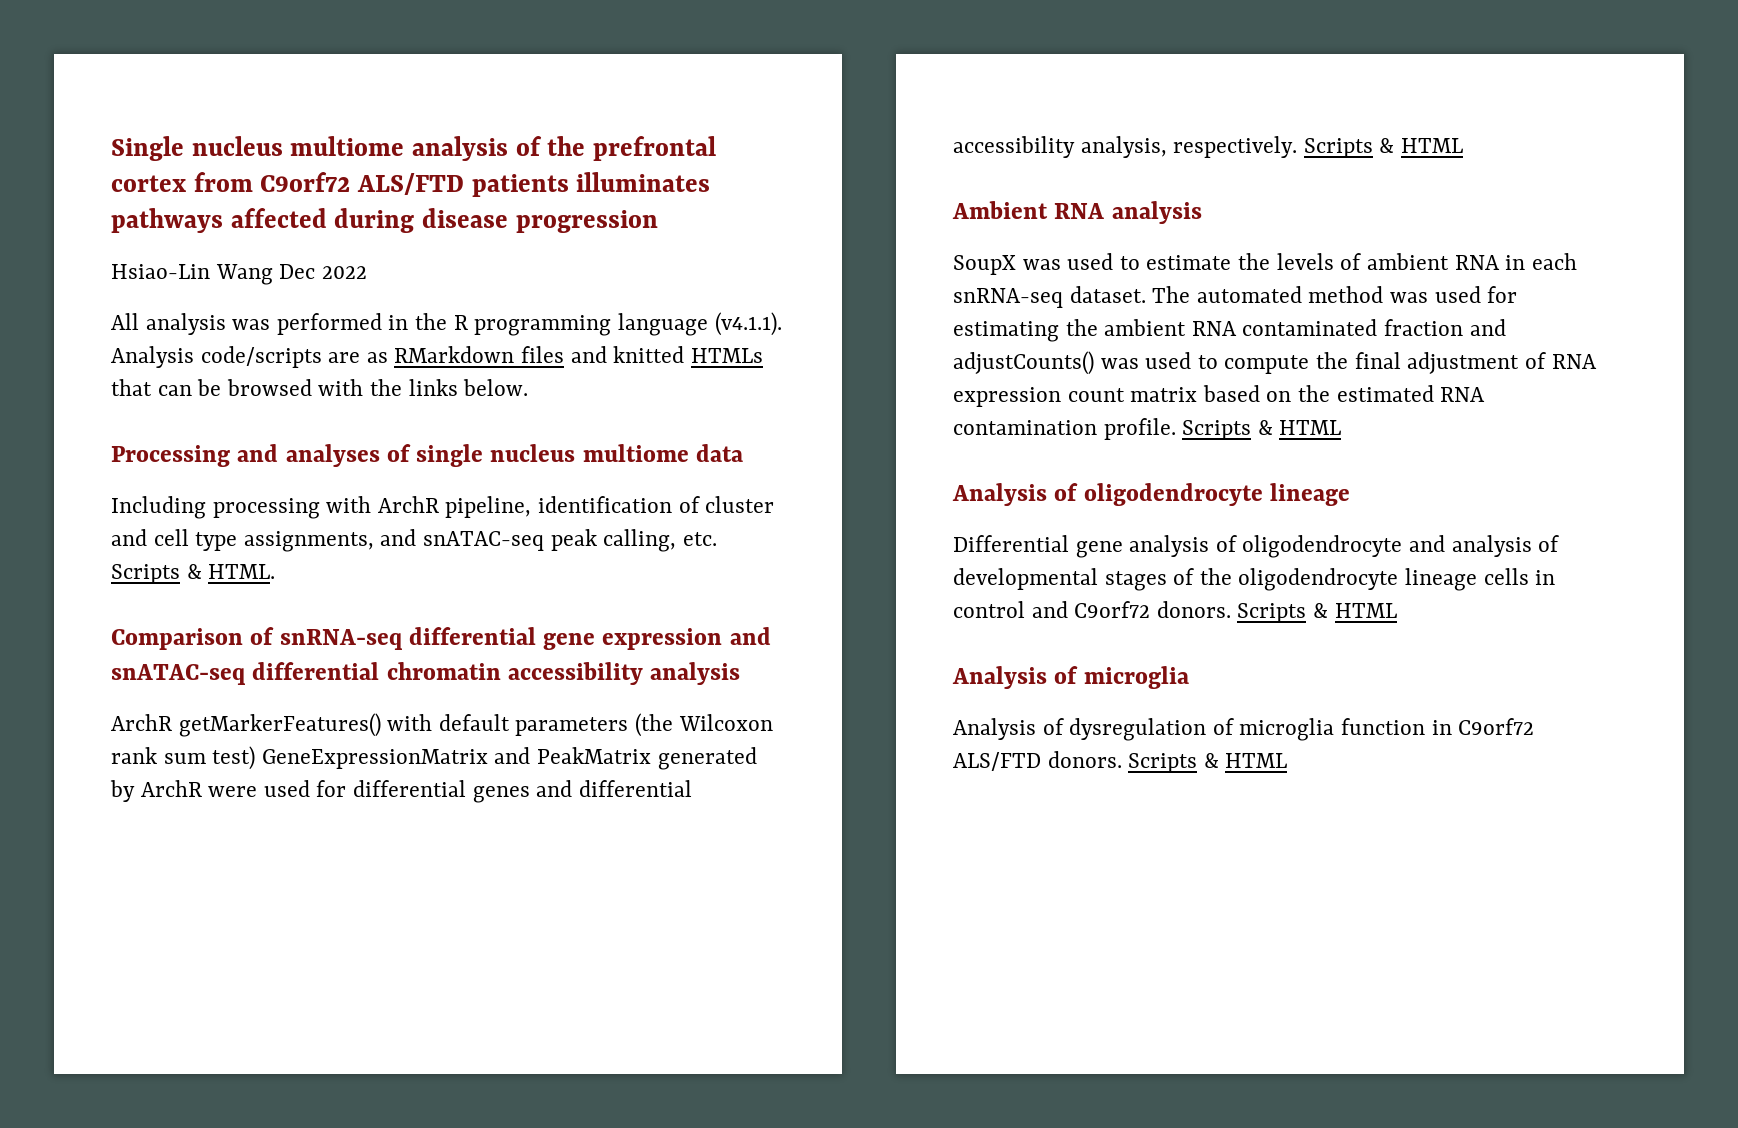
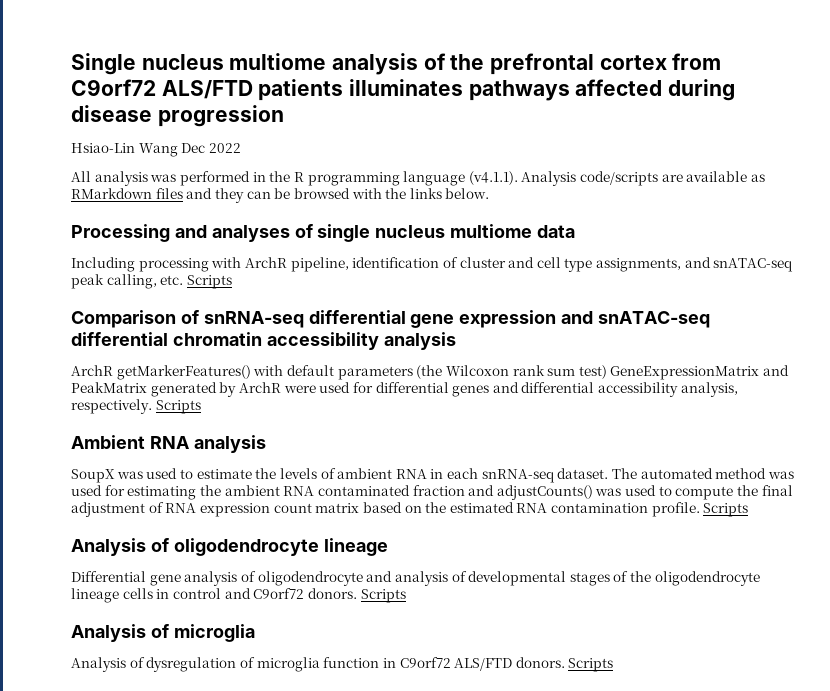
- All analysis was performed in the R programming language (v4.1.1). Analysis code/scripts are as RMarkdown files and knitted HTMLs that can be browsed with the links below.
+ All analysis was performed in the R programming language (v4.1.1). Analysis code/scripts are available as RMarkdown files and they can be browsed with the links below.
- Including processing with ArchR pipeline, identification of cluster and cell type assignments, and snATAC-seq peak calling, etc. Scripts & HTML.
+ Including processing with ArchR pipeline, identification of cluster and cell type assignments, and snATAC-seq peak calling, etc. Scripts
- ArchR getMarkerFeatures() with default parameters (the Wilcoxon rank sum test) GeneExpressionMatrix and PeakMatrix generated by ArchR were used for differential genes and differential accessibility analysis, respectively. Scripts & HTML
+ ArchR getMarkerFeatures() with default parameters (the Wilcoxon rank sum test) GeneExpressionMatrix and PeakMatrix generated by ArchR were used for differential genes and differential accessibility analysis, respectively. Scripts
- The automated method was used for estimating the ambient RNA contaminated fraction and adjustCounts() was used to compute the final adjustment of RNA expression count matrix based on the estimated RNA contamination profile. Scripts & HTML
+ The automated method was used for estimating the ambient RNA contaminated fraction and adjustCounts() was used to compute the final adjustment of RNA expression count matrix based on the estimated RNA contamination profile. Scripts
- Differential gene analysis of oligodendrocyte and analysis of developmental stages of the oligodendrocyte lineage cells in control and C9orf72 donors. Scripts & HTML
+ Differential gene analysis of oligodendrocyte and analysis of developmental stages of the oligodendrocyte lineage cells in control and C9orf72 donors. Scripts
- Analysis of dysregulation of microglia function in C9orf72 ALS/FTD donors. Scripts & HTML
+ Analysis of dysregulation of microglia function in C9orf72 ALS/FTD donors. Scripts

